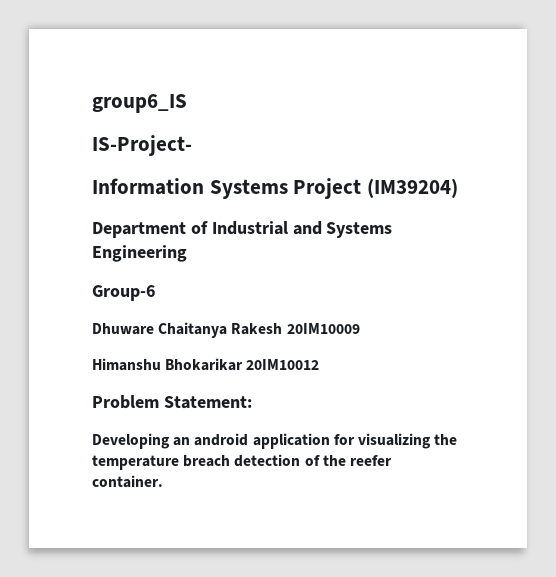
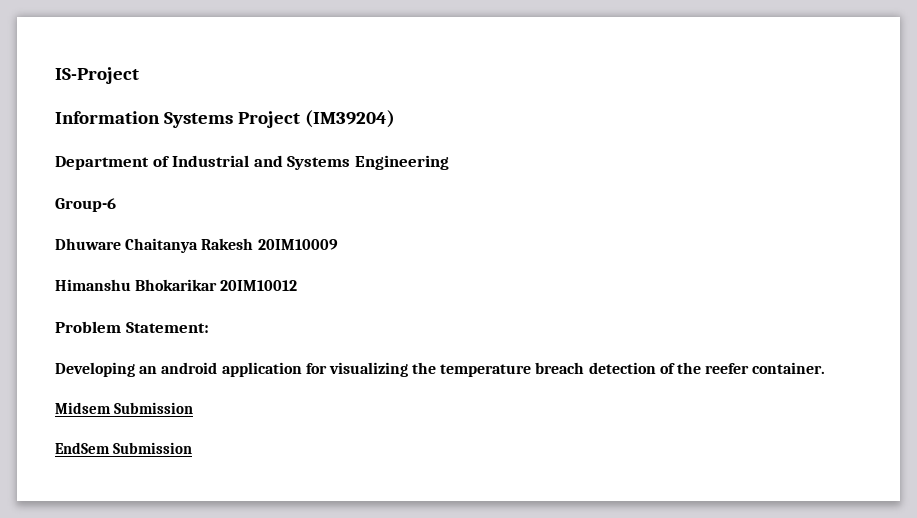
- group6_IS
- IS-Project-
+ IS-Project
+ Midsem Submission
+ EndSem Submission

